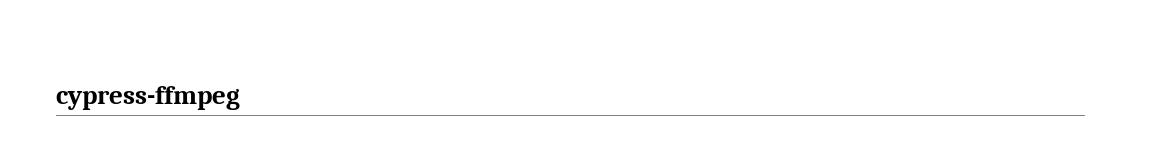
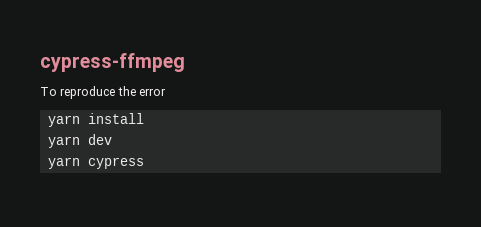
+ To reproduce the error
+ yarn install
+ yarn dev
+ yarn cypress

